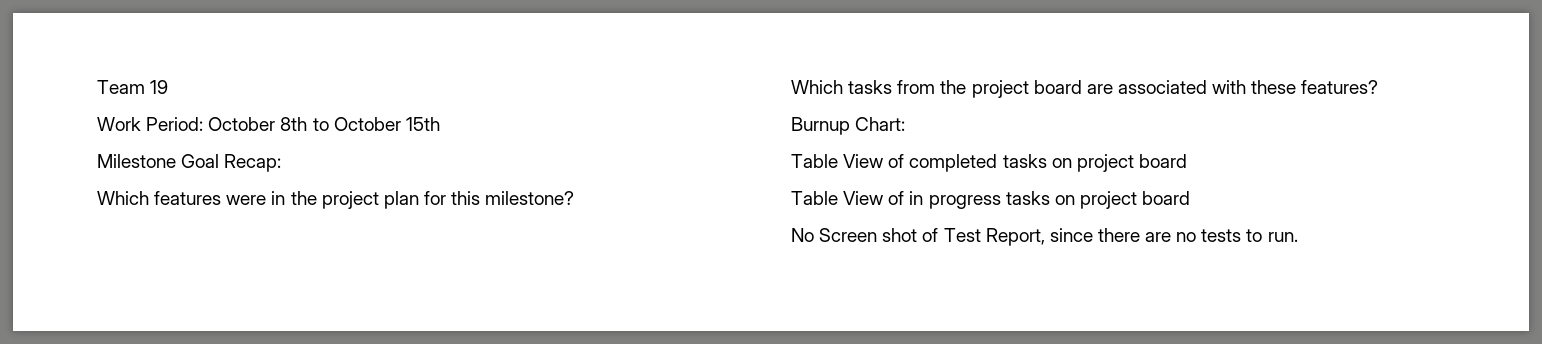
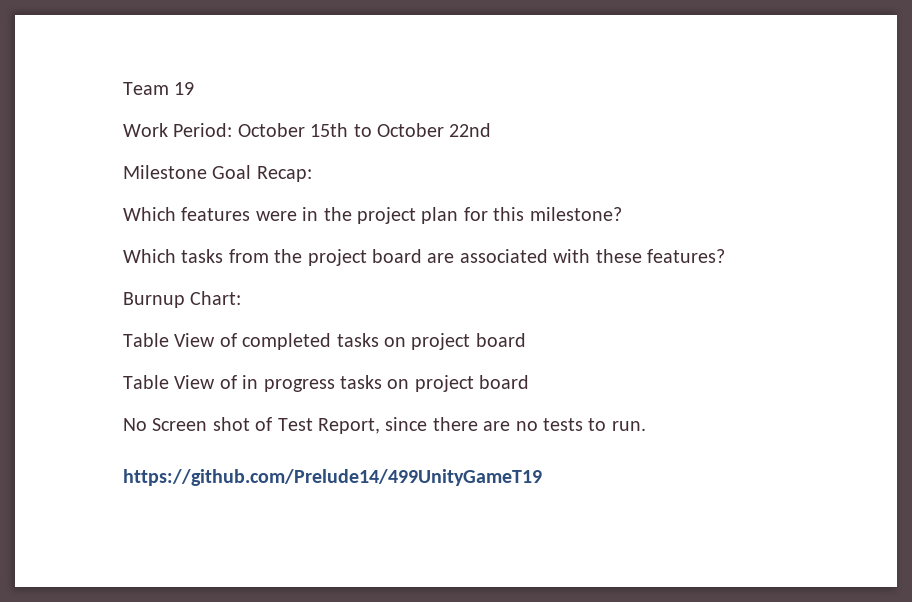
- Work Period: October 8th to October 15th
+ Work Period: October 15th to October 22nd
+ https://github.com/Prelude14/499UnityGameT19

